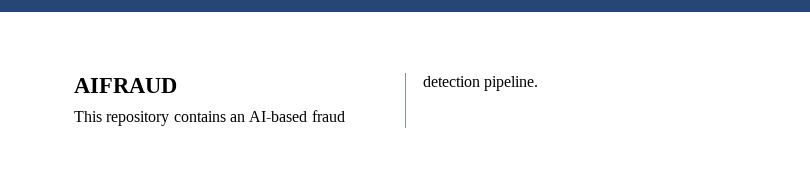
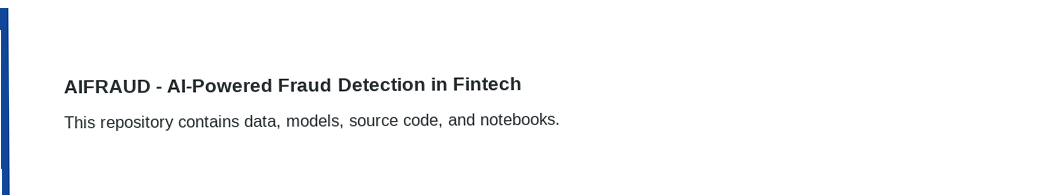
- AIFRAUD
- This repository contains an AI-based fraud detection pipeline.
+ AIFRAUD - AI-Powered Fraud Detection in Fintech
+ This repository contains data, models, source code, and notebooks.

